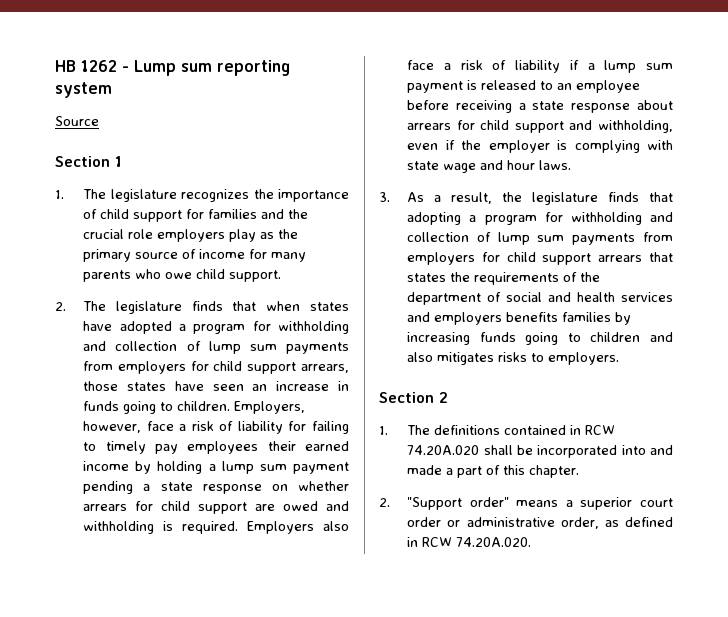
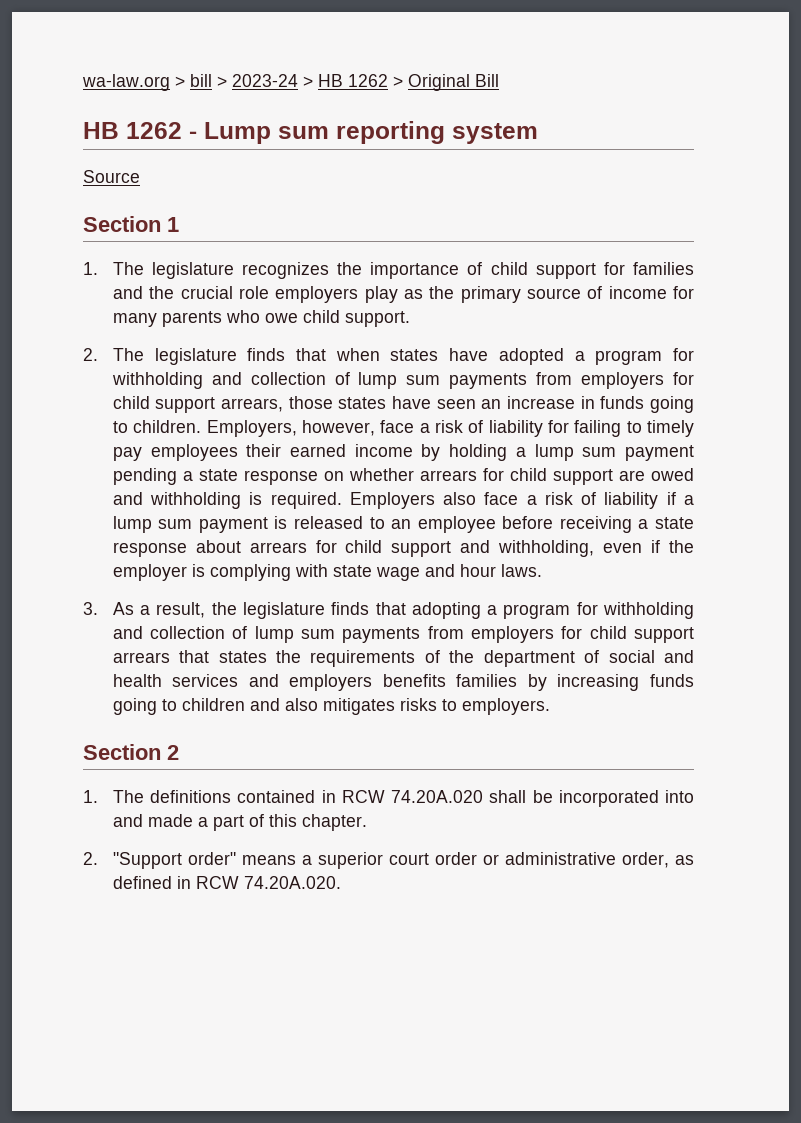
+ wa-law.org > bill > 2023-24 > HB 1262 > Original Bill

